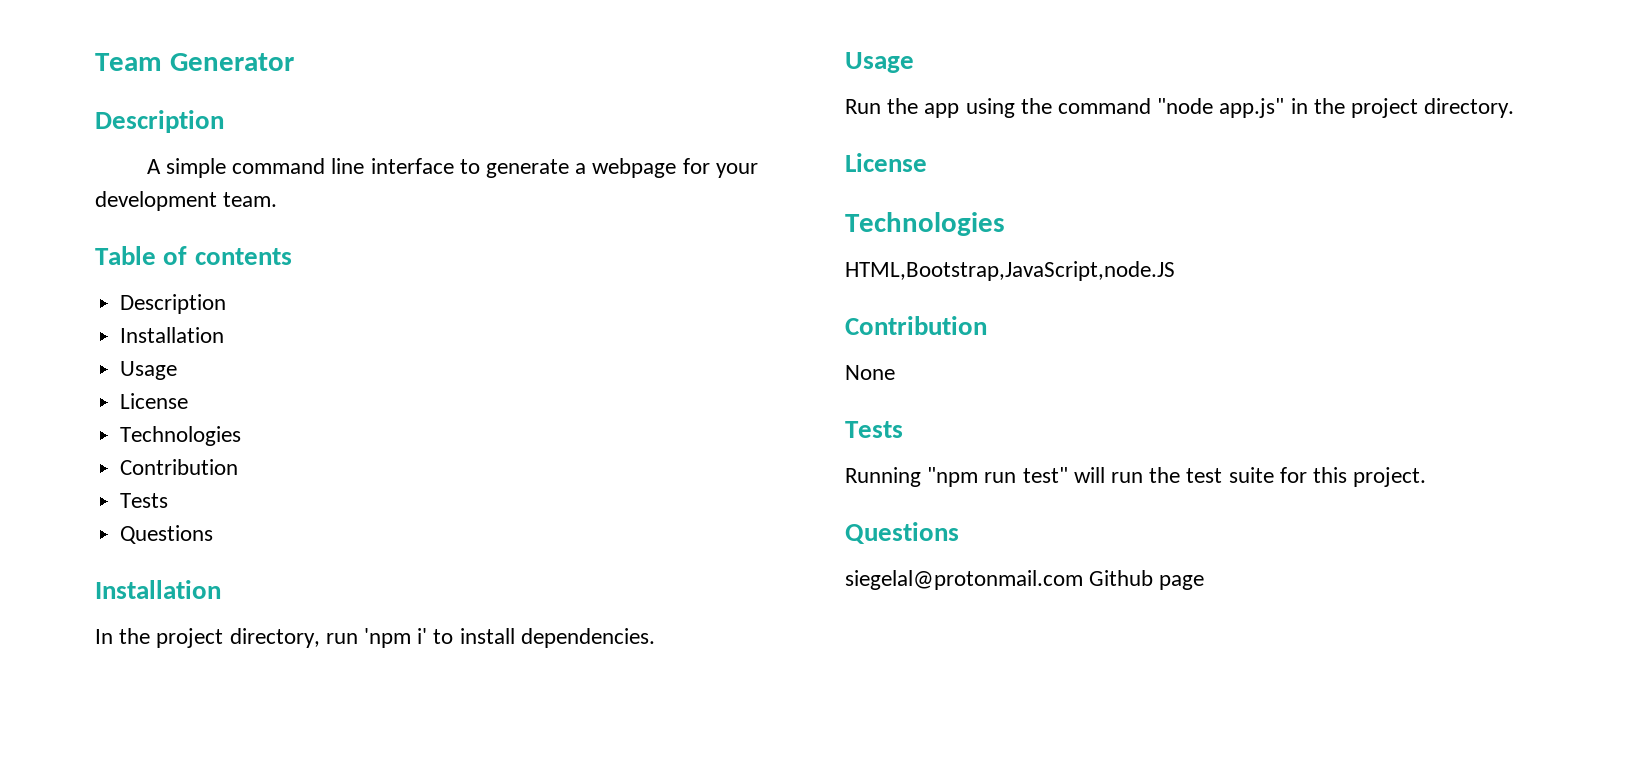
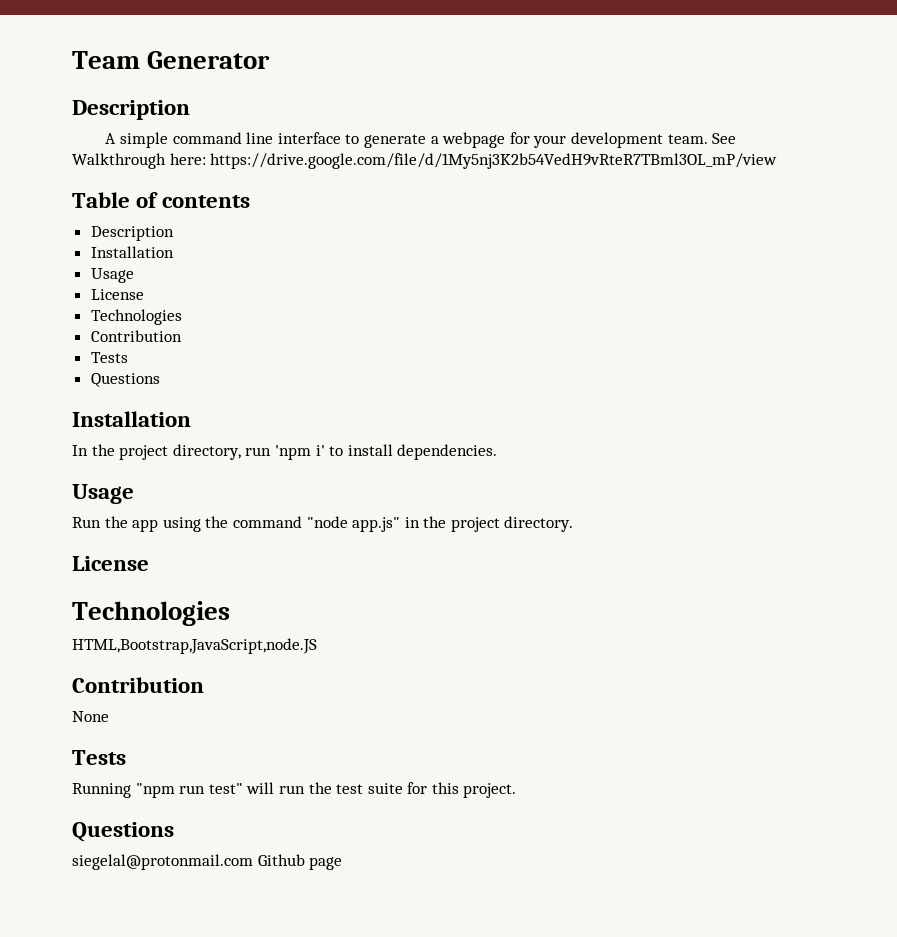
+ See Walkthrough here: https://drive.google.com/file/d/1My5nj3K2b54VedH9vRteR7TBml3OL_mP/view

